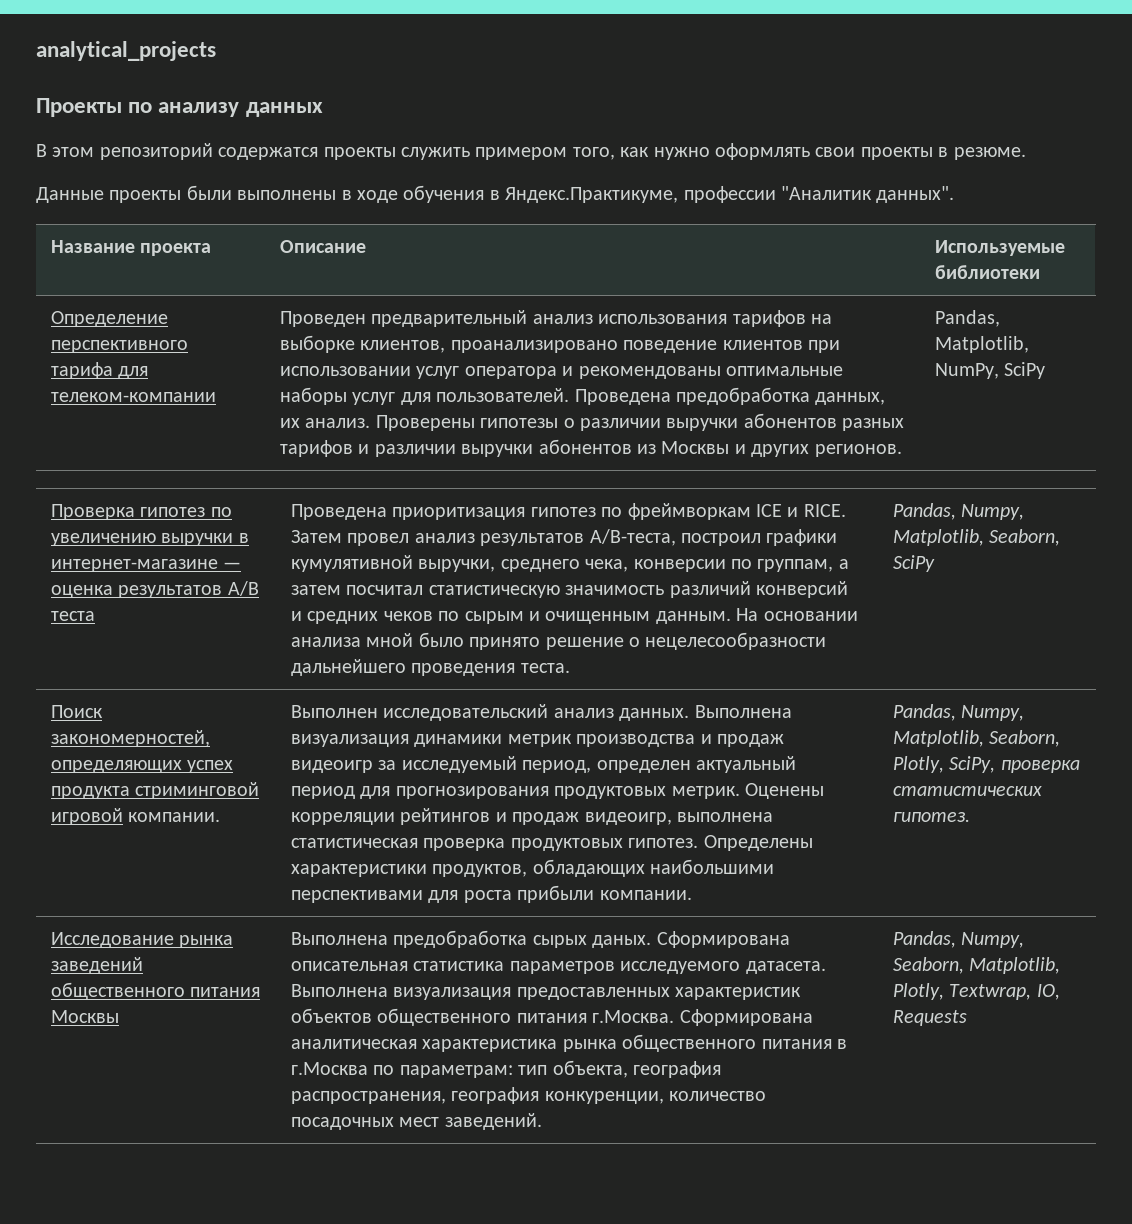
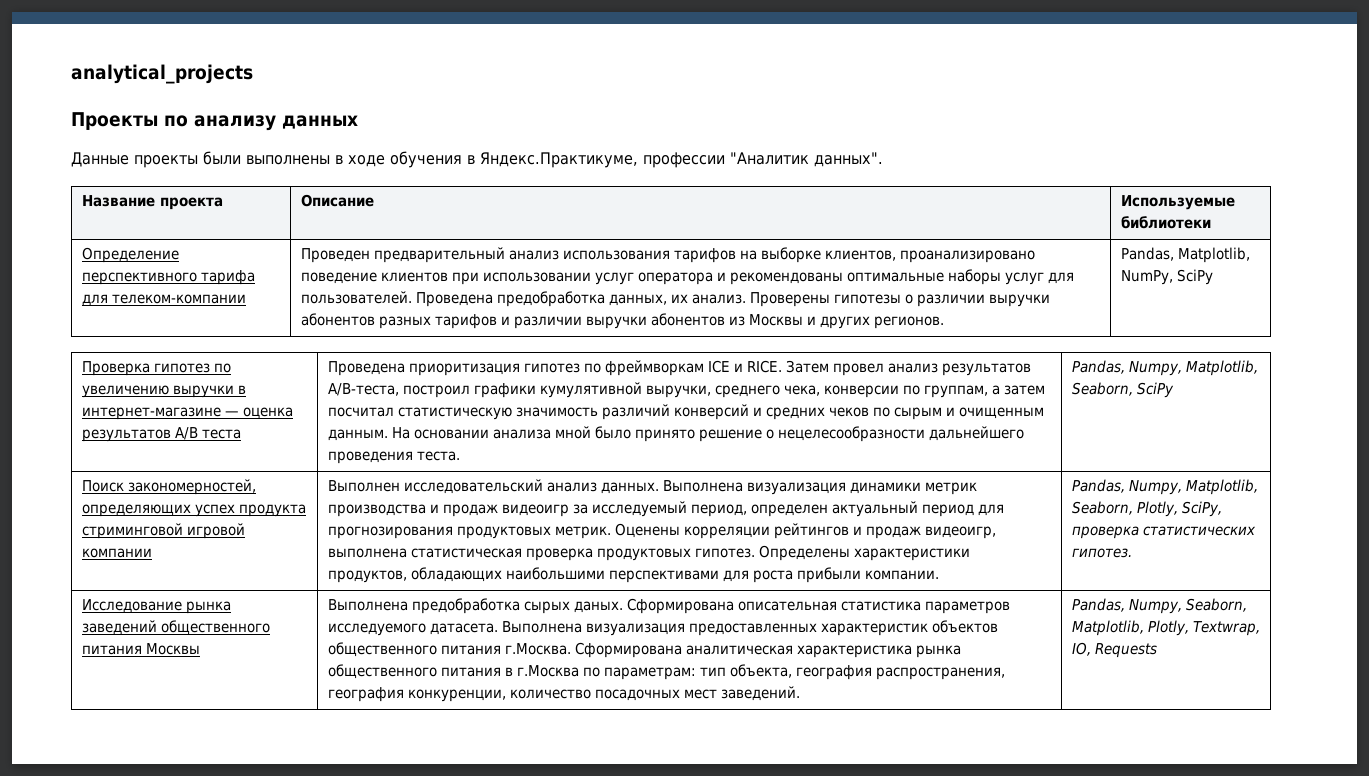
- В этом репозиторий содержатся проекты служить примером того, как нужно оформлять свои проекты в резюме.
- Поиск закономерностей, определяющих успех продукта стриминговой игровой компании.
+ Поиск закономерностей, определяющих успех продукта стриминговой игровой компании

